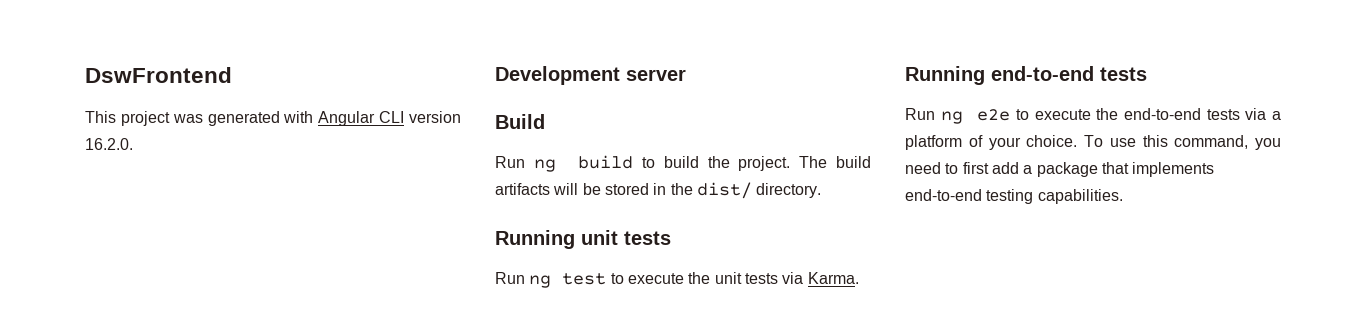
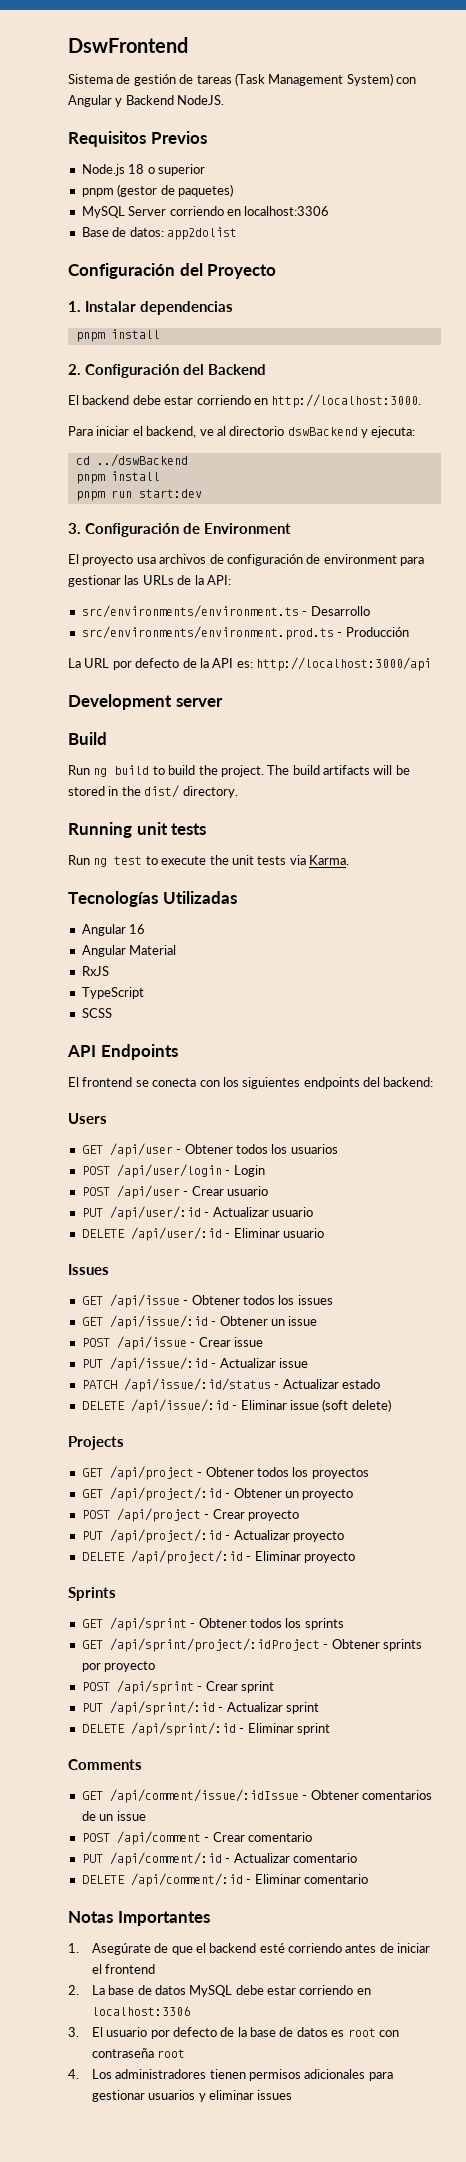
- This project was generated with Angular CLI version 16.2.0.
+ Sistema de gestión de tareas (Task Management System) con Angular y Backend NodeJS.
+ Requisitos Previos
+ Node.js 18 o superior
+ pnpm (gestor de paquetes)
+ MySQL Server corriendo en localhost:3306
+ Base de datos: app2dolist
+ Configuración del Proyecto
+ 1. Instalar dependencias
+ pnpm install
+ 2. Configuración del Backend
+ El backend debe estar corriendo en http://localhost:3000.
+ Para iniciar el backend, ve al directorio dswBackend y ejecuta:
+ cd ../dswBackend
+ pnpm install
+ pnpm run start:dev
+ 3. Configuración de Environment
+ El proyecto usa archivos de configuración de environment para gestionar las URLs de la API:
+ src/environments/environment.ts - Desarrollo
+ src/environments/environment.prod.ts - Producción
+ La URL por defecto de la API es: http://localhost:3000/api
- Running end-to-end tests
- Run ng e2e to execute the end-to-end tests via a platform of your choice. To use this command, you need to first add a package that implements end-to-end testing capabilities.
+ Tecnologías Utilizadas
+ Angular 16
+ Angular Material
+ RxJS
+ TypeScript
+ SCSS
+ API Endpoints
+ El frontend se conecta con los siguientes endpoints del backend:
+ Users
+ GET /api/user - Obtener todos los usuarios
+ POST /api/user/login - Login
+ POST /api/user - Crear usuario
+ PUT /api/user/:id - Actualizar usuario
+ DELETE /api/user/:id - Eliminar usuario
+ Issues
+ GET /api/issue - Obtener todos los issues
+ GET /api/issue/:id - Obtener un issue
+ POST /api/issue - Crear issue
+ PUT /api/issue/:id - Actualizar issue
+ PATCH /api/issue/:id/status - Actualizar estado
+ DELETE /api/issue/:id - Eliminar issue (soft delete)
+ Projects
+ GET /api/project - Obtener todos los proyectos
+ GET /api/project/:id - Obtener un proyecto
+ POST /api/project - Crear proyecto
+ PUT /api/project/:id - Actualizar proyecto
+ DELETE /api/project/:id - Eliminar proyecto
+ Sprints
+ GET /api/sprint - Obtener todos los sprints
+ GET /api/sprint/project/:idProject - Obtener sprints por proyecto
+ POST /api/sprint - Crear sprint
+ PUT /api/sprint/:id - Actualizar sprint
+ DELETE /api/sprint/:id - Eliminar sprint
+ Comments
+ GET /api/comment/issue/:idIssue - Obtener comentarios de un issue
+ POST /api/comment - Crear comentario
+ PUT /api/comment/:id - Actualizar comentario
+ DELETE /api/comment/:id - Eliminar comentario
+ Notas Importantes
+ 1. Asegúrate de que el backend esté corriendo antes de iniciar el frontend
+ 2. La base de datos MySQL debe estar corriendo en localhost:3306
+ 3. El usuario por defecto de la base de datos es root con contraseña root
+ 4. Los administradores tienen permisos adicionales para gestionar usuarios y eliminar issues

